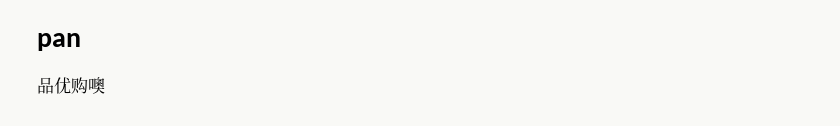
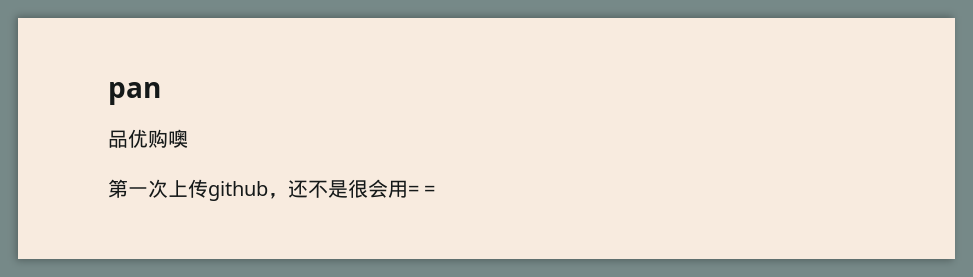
+ 第一次上传github，还不是很会用= =

